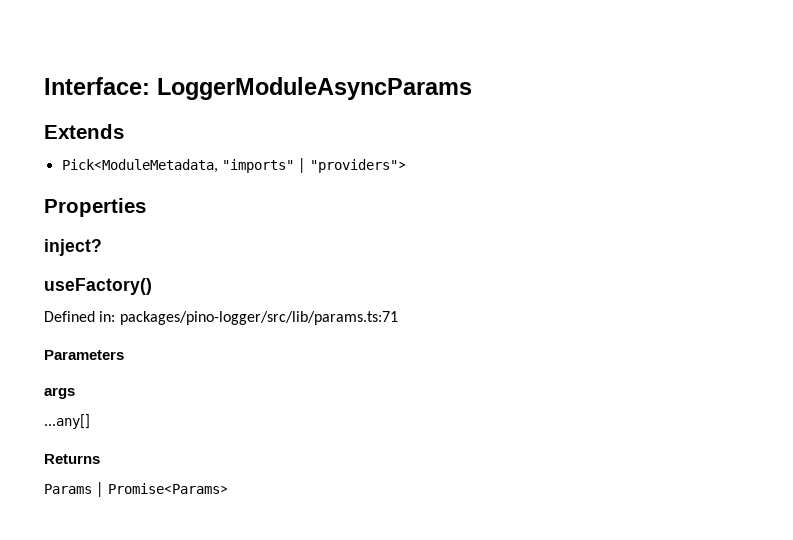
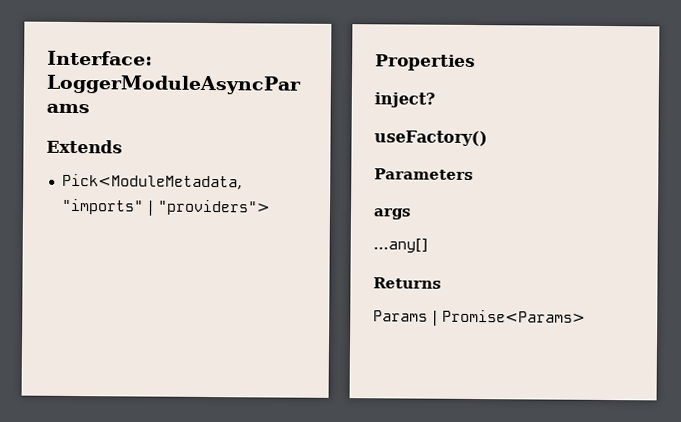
- Defined in: packages/pino-logger/src/lib/params.ts:71

